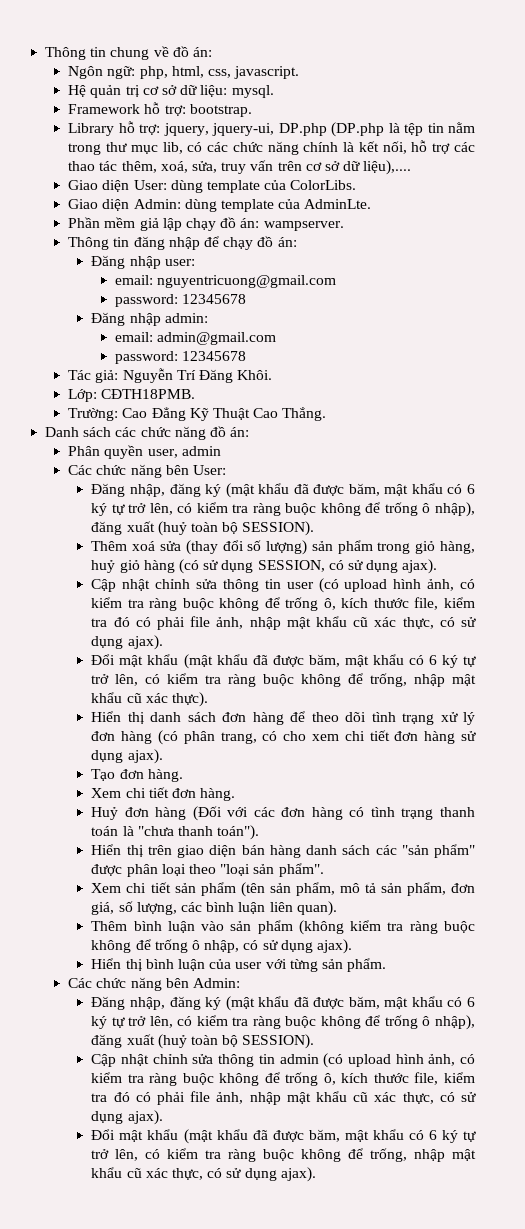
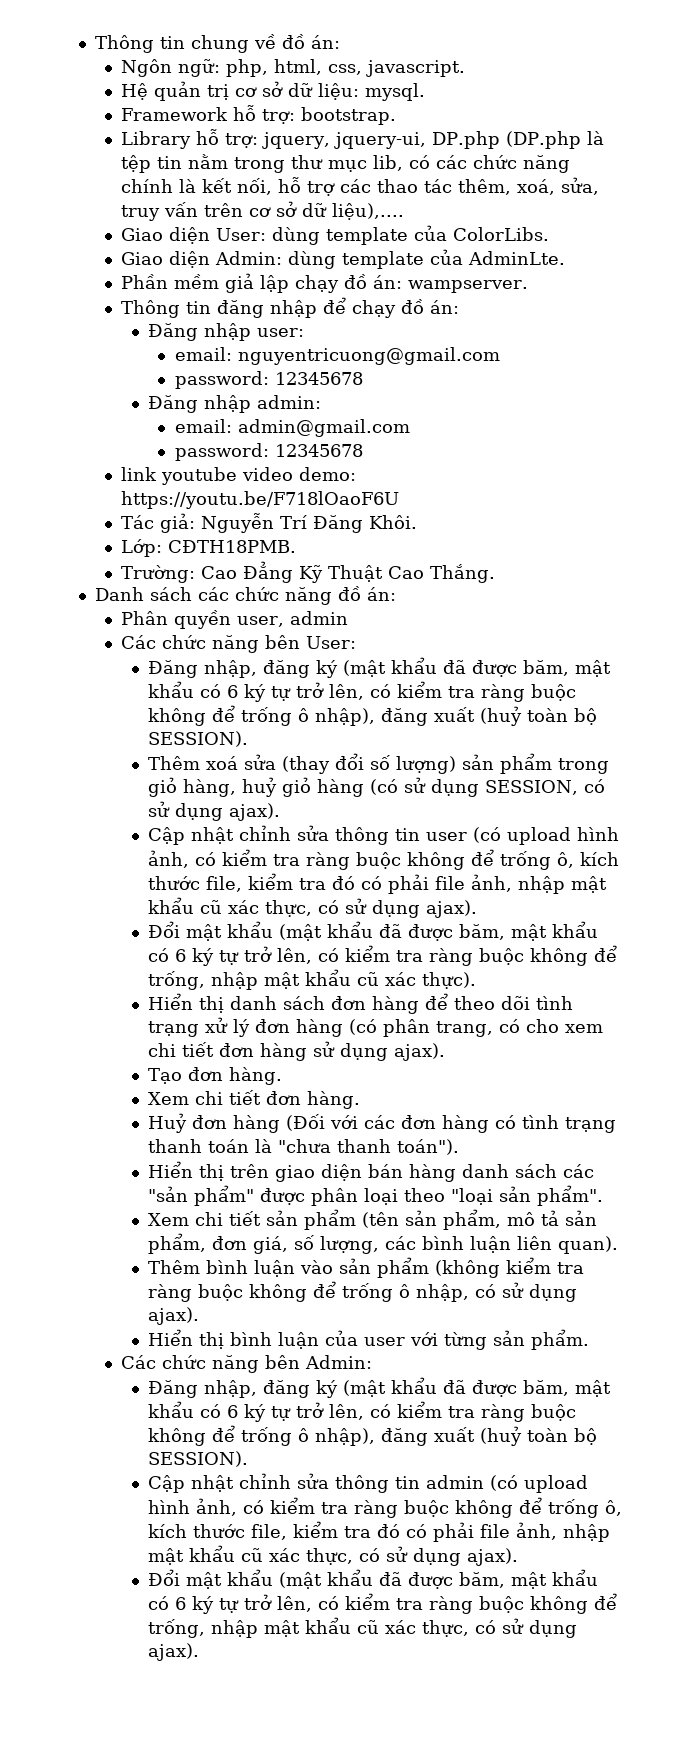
+ link youtube video demo: https://youtu.be/F718lOaoF6U

